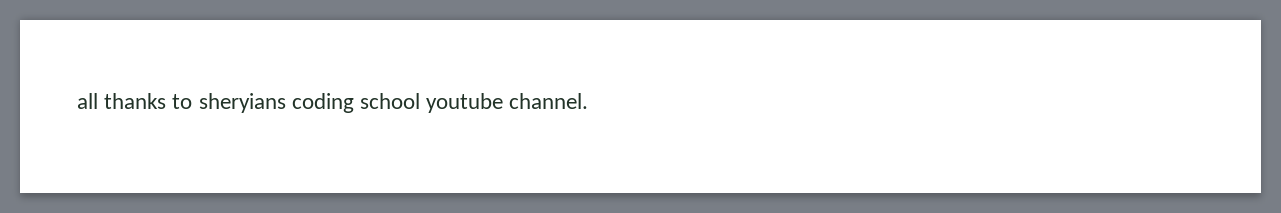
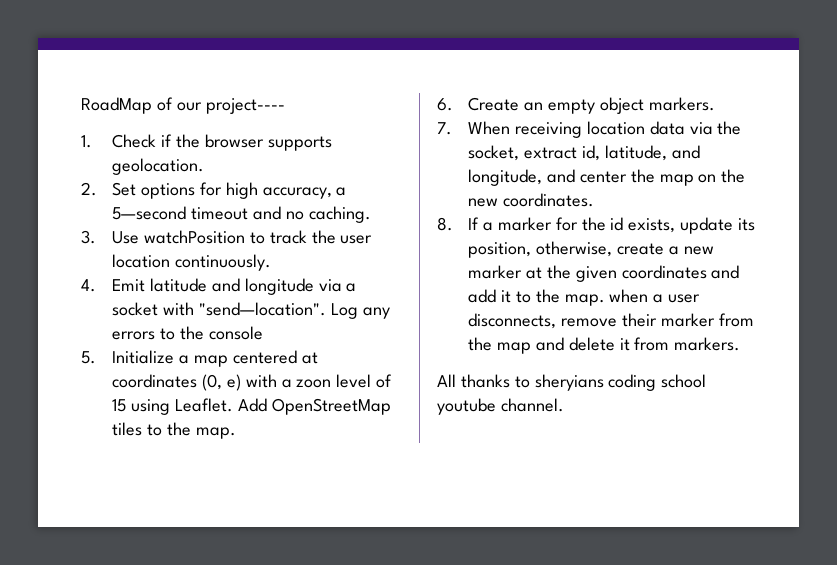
- all thanks to sheryians coding school youtube channel.
+ RoadMap of our project----
+ 1. Check if the browser supports geolocation.
+ 2. Set options for high accuracy, a 5—second timeout and no caching.
+ 3. Use watchPosition to track the user location continuously.
+ 4. Emit latitude and longitude via a socket with "send—location". Log any errors to the console
+ 5. Initialize a map centered at coordinates (0, e) with a zoon level of 15 using Leaflet. Add OpenStreetMap tiles to the map.
+ 6. Create an empty object markers.
+ 7. When receiving location data via the socket, extract id, latitude, and longitude, and center the map on the new coordinates.
+ 8. If a marker for the id exists, update its position, otherwise, create a new marker at the given coordinates and add it to the map. when a user disconnects, remove their marker from the map and delete it from markers.
+ All thanks to sheryians coding school youtube channel.

